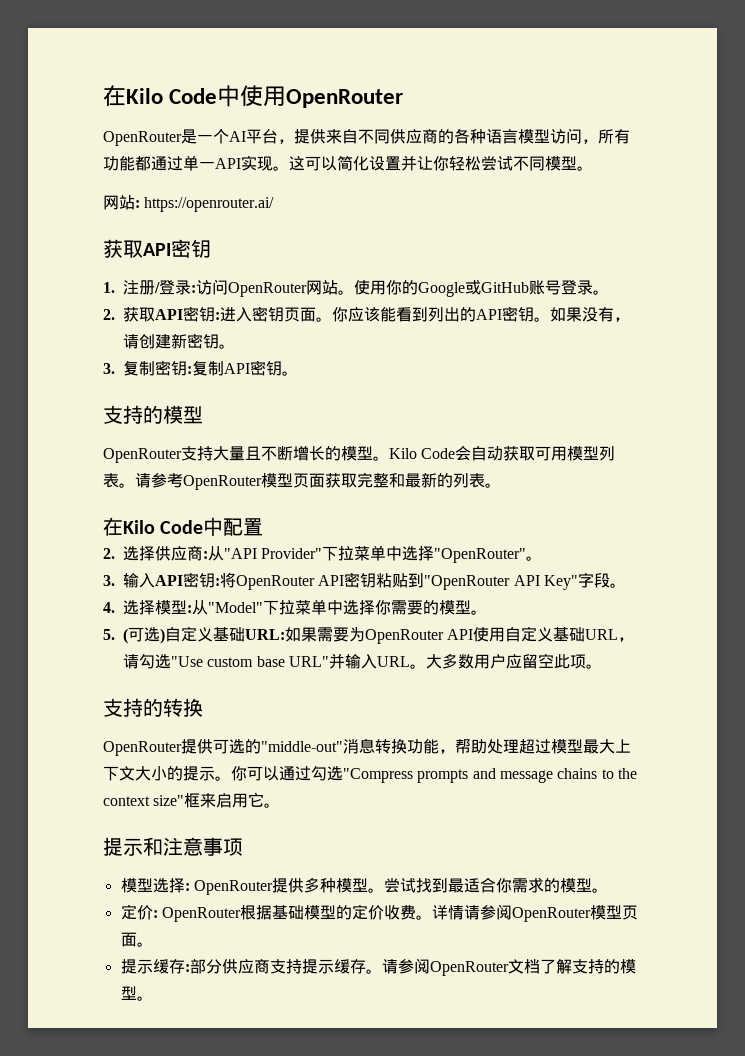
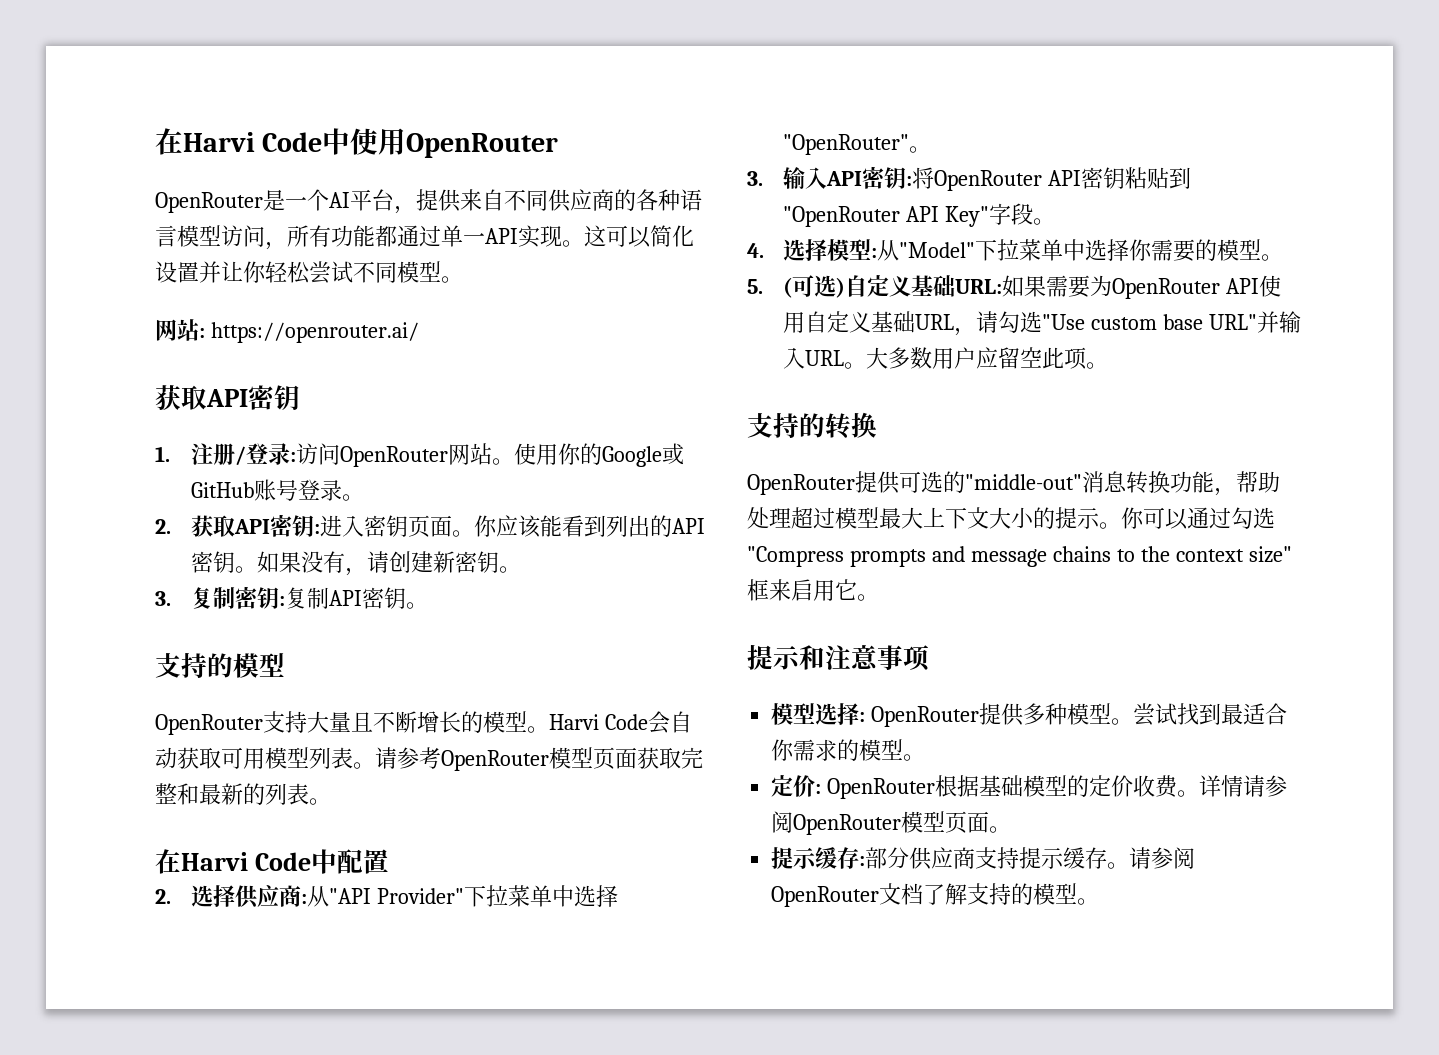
- 在Kilo Code中使用OpenRouter
+ 在Harvi Code中使用OpenRouter
- Kilo Code会自动获取可用模型列表。
+ Harvi Code会自动获取可用模型列表。
- 在Kilo Code中配置
+ 在Harvi Code中配置

